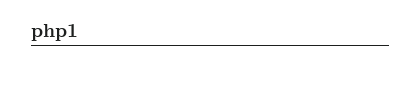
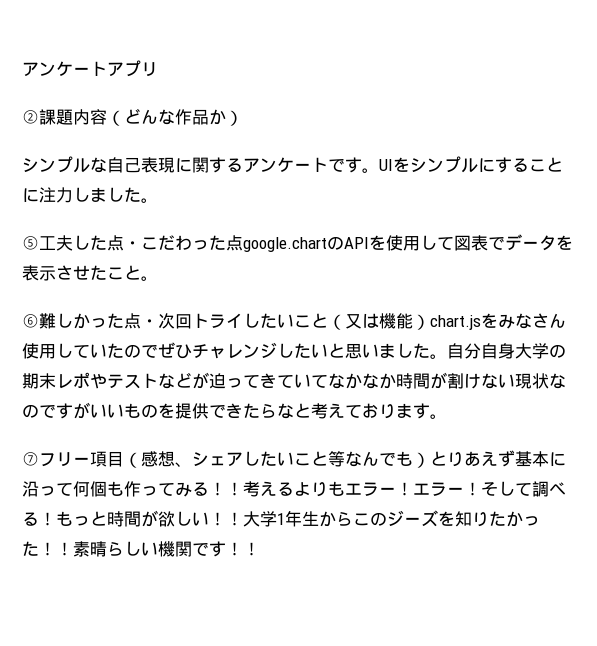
- php1
+ アンケートアプリ
+ ②課題内容（どんな作品か）
+ シンプルな自己表現に関するアンケートです。UIをシンプルにすることに注力しました。
+ ⑤工夫した点・こだわった点google.chartのAPIを使用して図表でデータを表示させたこと。
+ ⑥難しかった点・次回トライしたいこと（又は機能）chart.jsをみなさん使用していたのでぜひチャレンジしたいと思いました。自分自身大学の期末レポやテストなどが迫ってきていてなかなか時間が割けない現状なのですがいいものを提供できたらなと考えております。
+ ⑦フリー項目（感想、シェアしたいこと等なんでも）とりあえず基本に沿って何個も作ってみる！！考えるよりもエラー！エラー！そして調べる！もっと時間が欲しい！！大学1年生からこのジーズを知りたかった！！素晴らしい機関です！！

